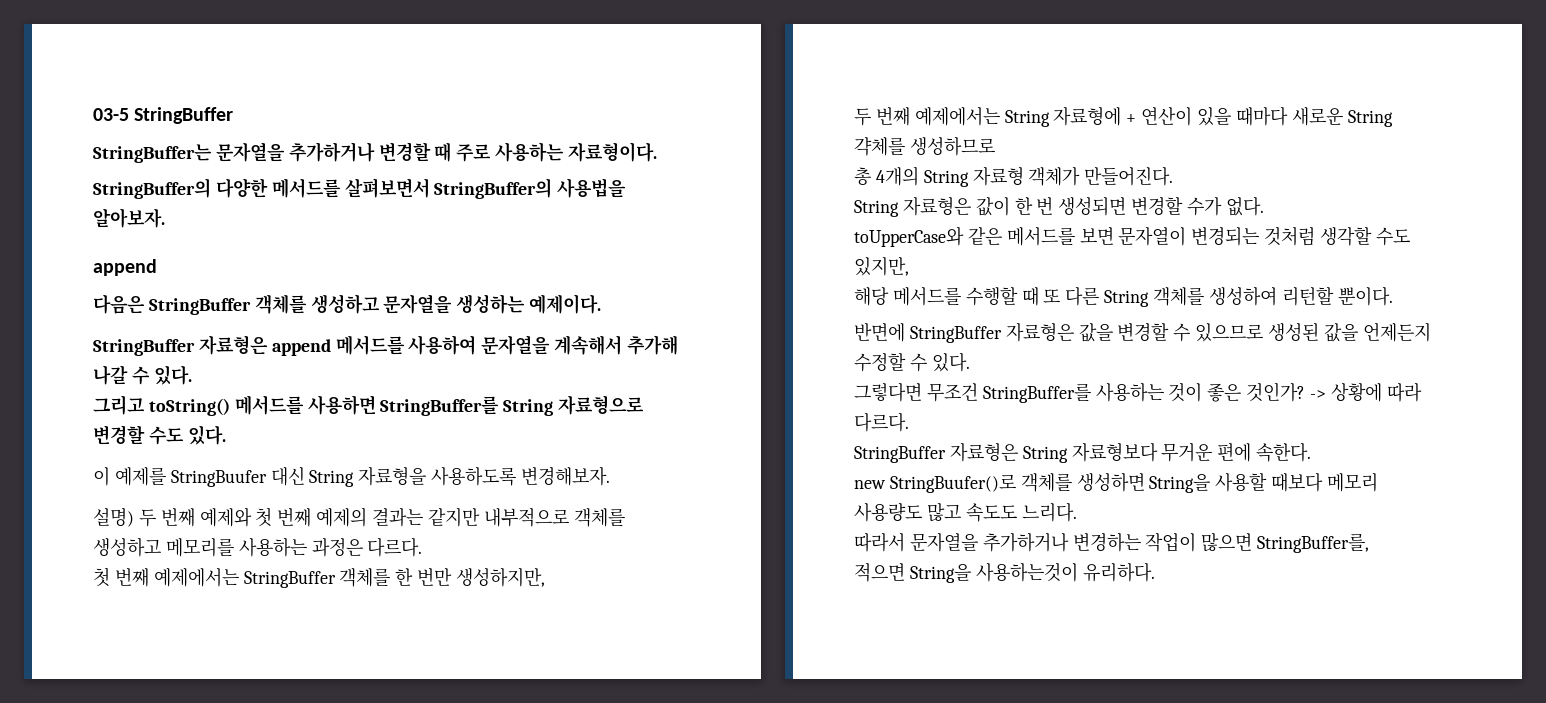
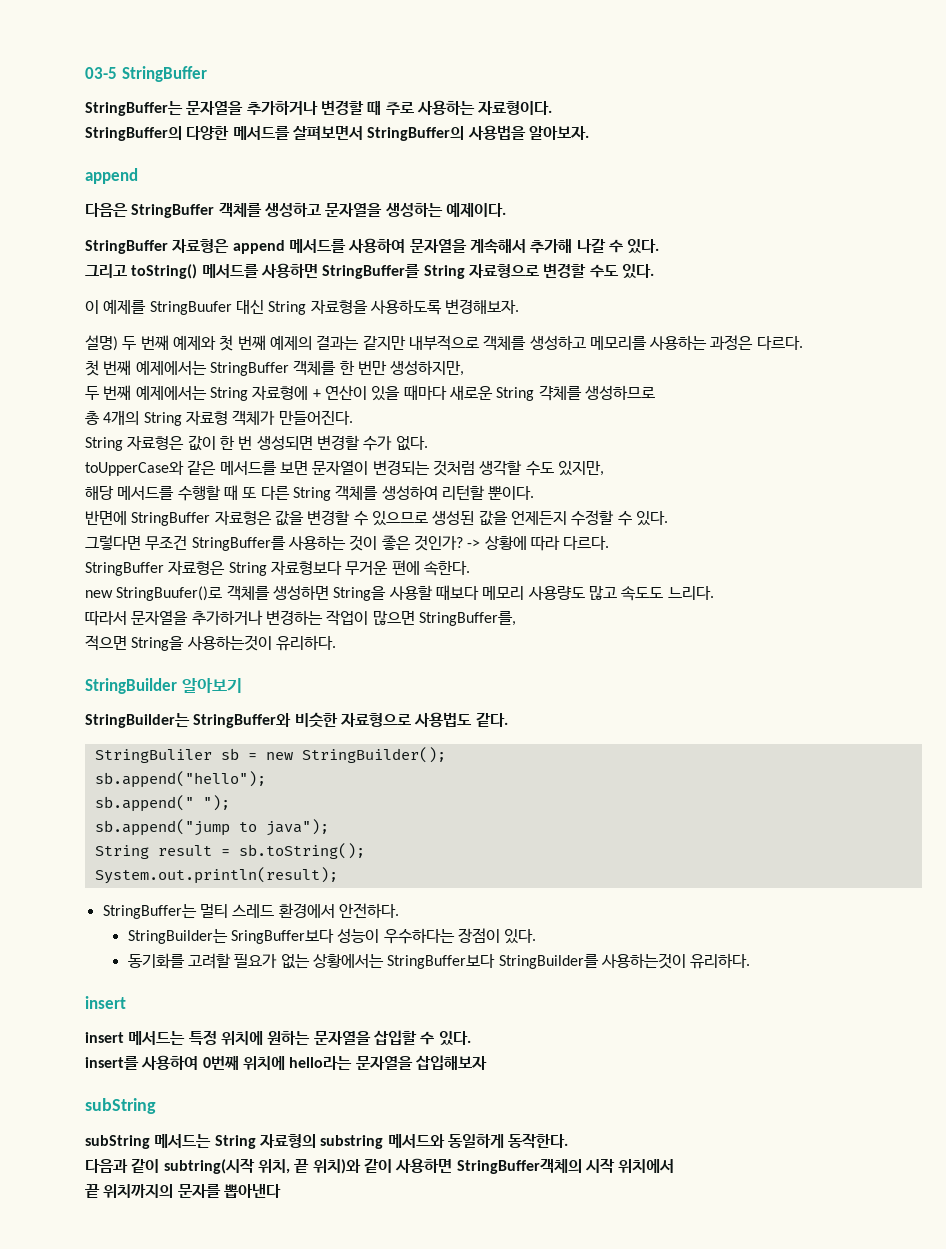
+ StringBuilder 알아보기
+ StringBuilder는 StringBuffer와 비슷한 자료형으로 사용법도 같다.
+ StringBuliler sb = new StringBuilder();
+ sb.append("hello");
+ sb.append(" ");
+ sb.append("jump to java");
+ String result = sb.toString();
+ System.out.println(result);
+ StringBuffer는 멀티 스레드 환경에서 안전하다.
+ StringBuilder는 SringBuffer보다 성능이 우수하다는 장점이 있다.
+ 동기화를 고려할 필요가 없는 상황에서는 StringBuffer보다 StringBuilder를 사용하는것이 유리하다.
+ insert
+ insert 메서드는 특정 위치에 원하는 문자열을 삽입할 수 있다.
+ insert를 사용하여 0번째 위치에 hello라는 문자열을 삽입해보자
+ subString
+ subString 메서드는 String 자료형의 substring 메서드와 동일하게 동작한다.
+ 다음과 같이 subtring(시작 위치, 끝 위치)와 같이 사용하면 StringBuffer객체의 시작 위치에서
+ 끝 위치까지의 문자를 뽑아낸다

